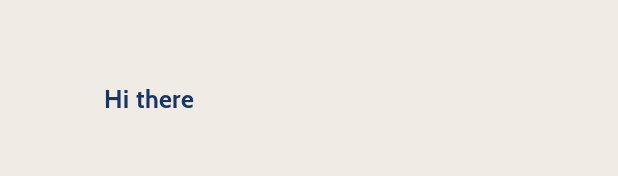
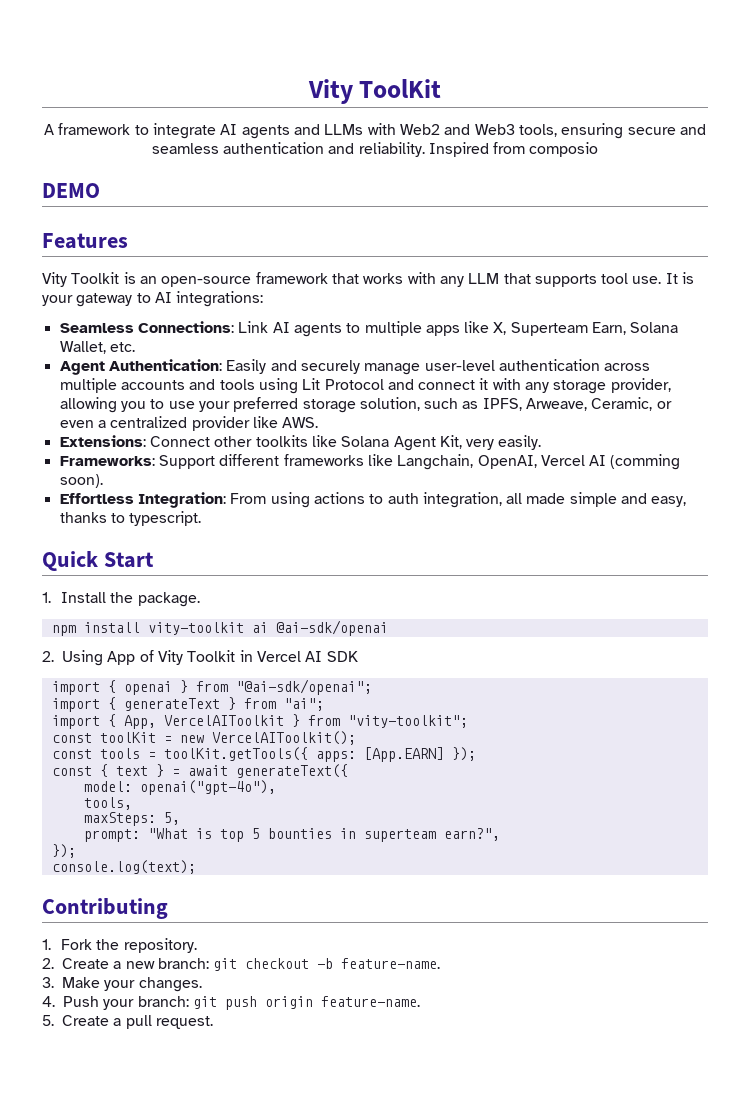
- Hi there
+ Vity ToolKit
+ A framework to integrate AI agents and LLMs with Web2 and Web3 tools, ensuring secure and seamless authentication and reliability. Inspired from composio
+ DEMO
+ Features
+ Vity Toolkit is an open-source framework that works with any LLM that supports tool use. It is your gateway to AI integrations:
+ Seamless Connections: Link AI agents to multiple apps like X, Superteam Earn, Solana Wallet, etc.
+ Agent Authentication: Easily and securely manage user-level authentication across multiple accounts and tools using Lit Protocol and connect it with any storage provider, allowing you to use your preferred storage solution, such as IPFS, Arweave, Ceramic, or even a centralized provider like AWS.
+ Extensions: Connect other toolkits like Solana Agent Kit, very easily.
+ Frameworks: Support different frameworks like Langchain, OpenAI, Vercel AI (comming soon).
+ Effortless Integration: From using actions to auth integration, all made simple and easy, thanks to typescript.
+ Quick Start
+ 1. Install the package.
+ npm install vity-toolkit ai @ai-sdk/openai
+ 2. Using App of Vity Toolkit in Vercel AI SDK
+ import { openai } from "@ai-sdk/openai";
+ import { generateText } from "ai";
+ import { App, VercelAIToolkit } from "vity-toolkit";
+ const toolKit = new VercelAIToolkit();
+ const tools = toolKit.getTools({ apps: [App.EARN] });
+ const { text } = await generateText({
+ model: openai("gpt-4o"),
+ tools,
+ maxSteps: 5,
+ prompt: "What is top 5 bounties in superteam earn?",
+ });
+ console.log(text);
+ Contributing
+ 1. Fork the repository.
+ 2. Create a new branch: git checkout -b feature-name.
+ 3. Make your changes.
+ 4. Push your branch: git push origin feature-name.
+ 5. Create a pull request.

